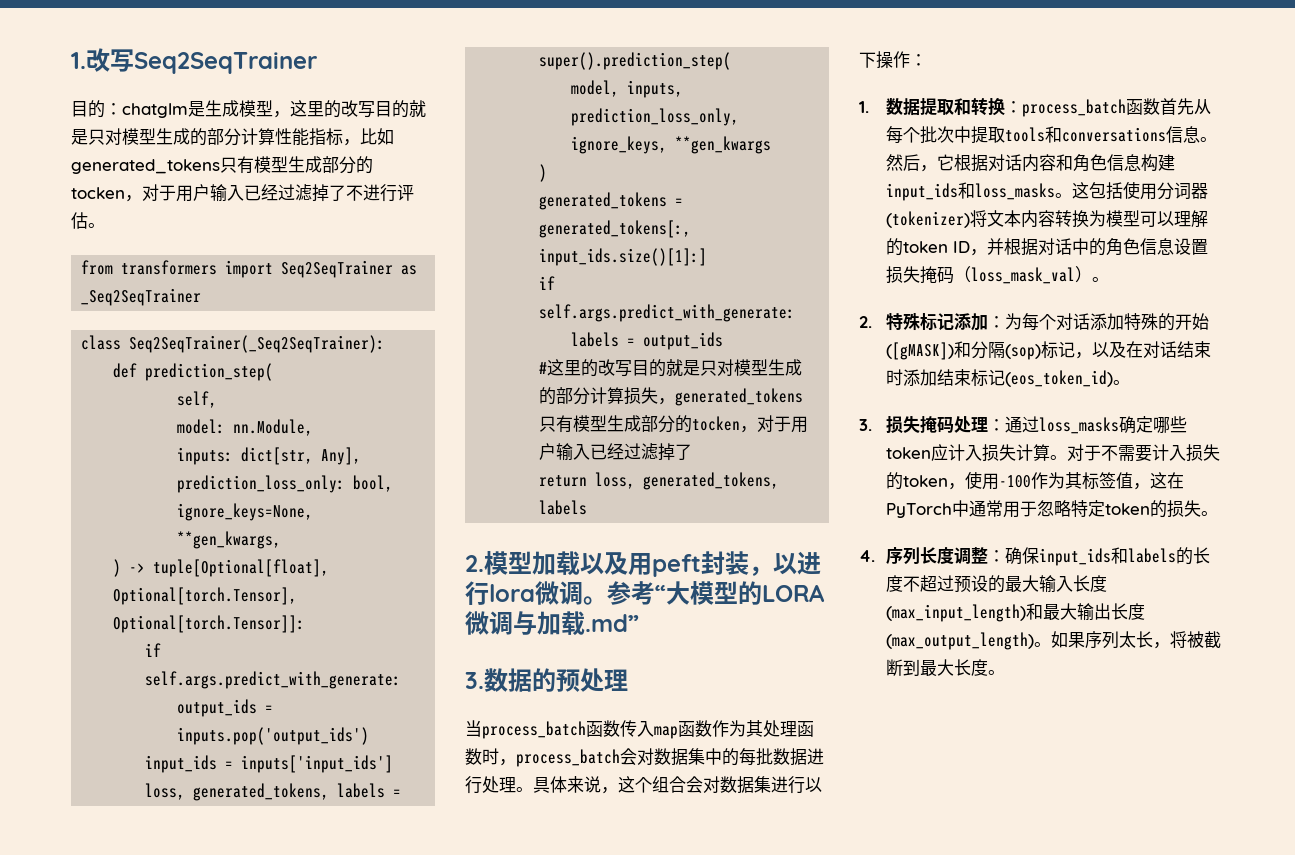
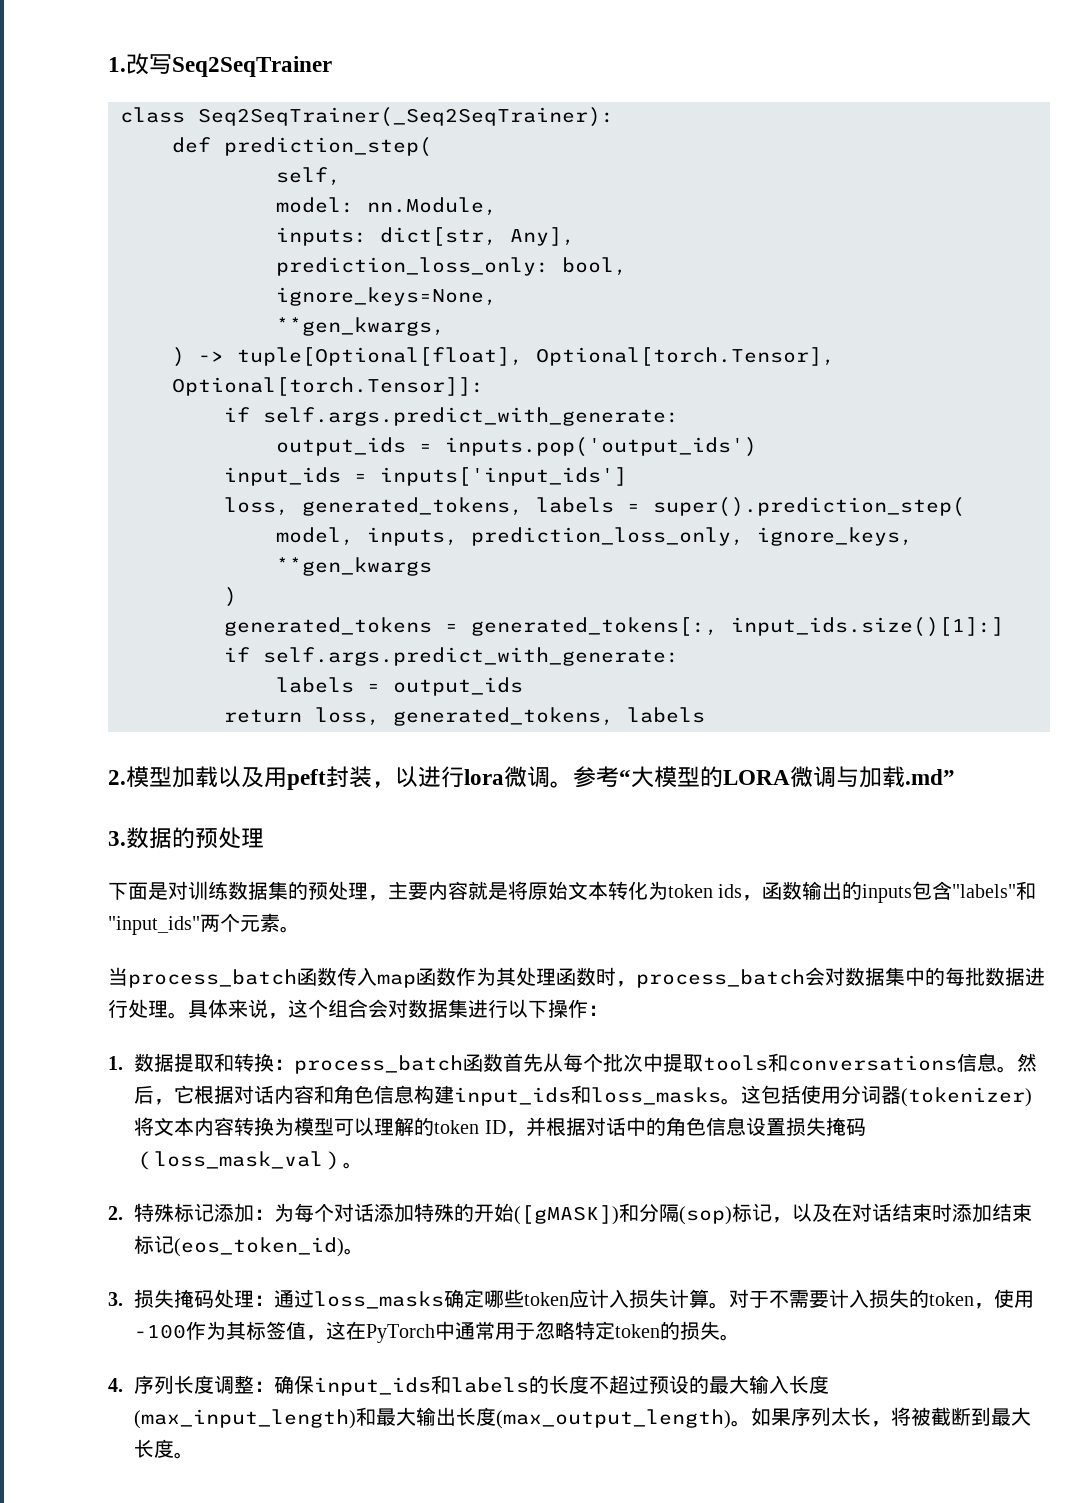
- 目的：chatglm是生成模型，这里的改写目的就是只对模型生成的部分计算性能指标，比如generated_tokens只有模型生成部分的tocken，对于用户输入已经过滤掉了不进行评估。
- from transformers import Seq2SeqTrainer as _Seq2SeqTrainer
- #这里的改写目的就是只对模型生成的部分计算损失，generated_tokens只有模型生成部分的tocken，对于用户输入已经过滤掉了
+ 下面是对训练数据集的预处理，主要内容就是将原始文本转化为token ids，函数输出的inputs包含"labels"和"input_ids"两个元素。

